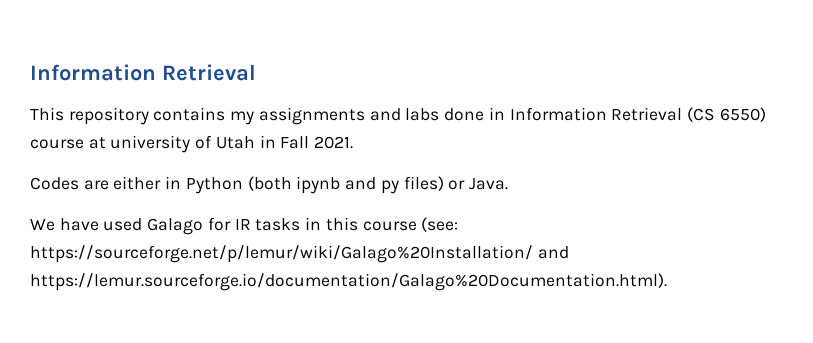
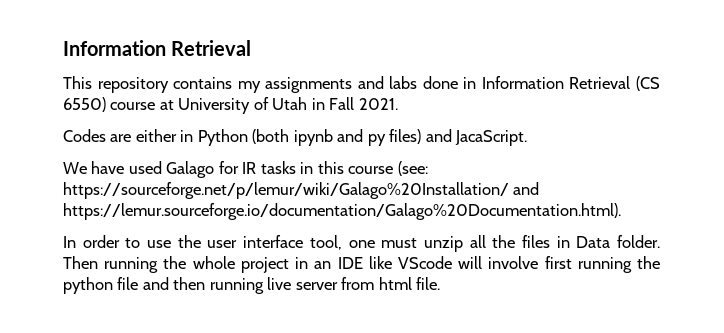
- This repository contains my assignments and labs done in Information Retrieval (CS 6550) course at university of Utah in Fall 2021.
+ This repository contains my assignments and labs done in Information Retrieval (CS 6550) course at University of Utah in Fall 2021.
- Codes are either in Python (both ipynb and py files) or Java.
+ Codes are either in Python (both ipynb and py files) and JacaScript.
+ In order to use the user interface tool, one must unzip all the files in Data folder. Then running the whole project in an IDE like VScode will involve first running the python file and then running live server from html file.

